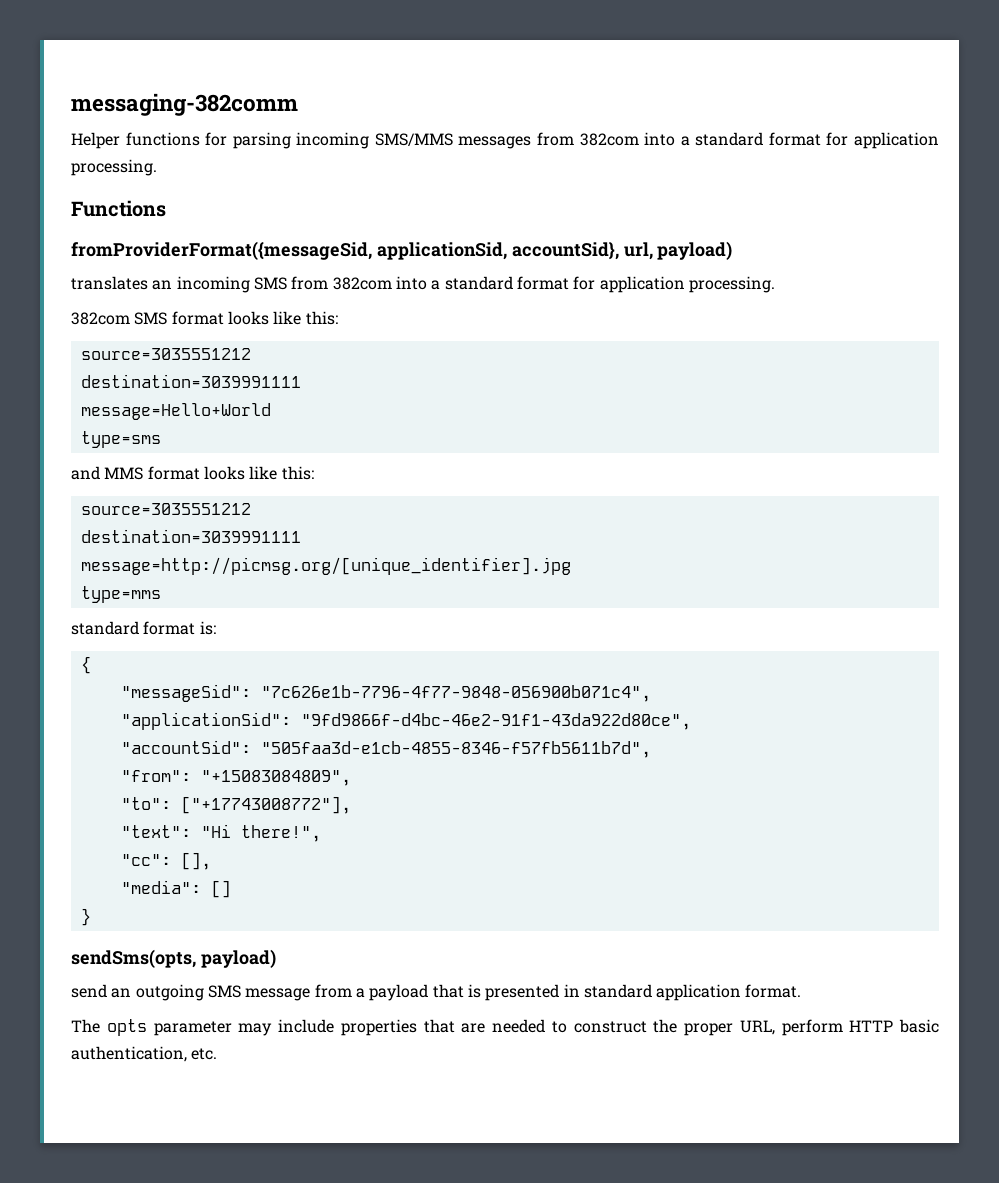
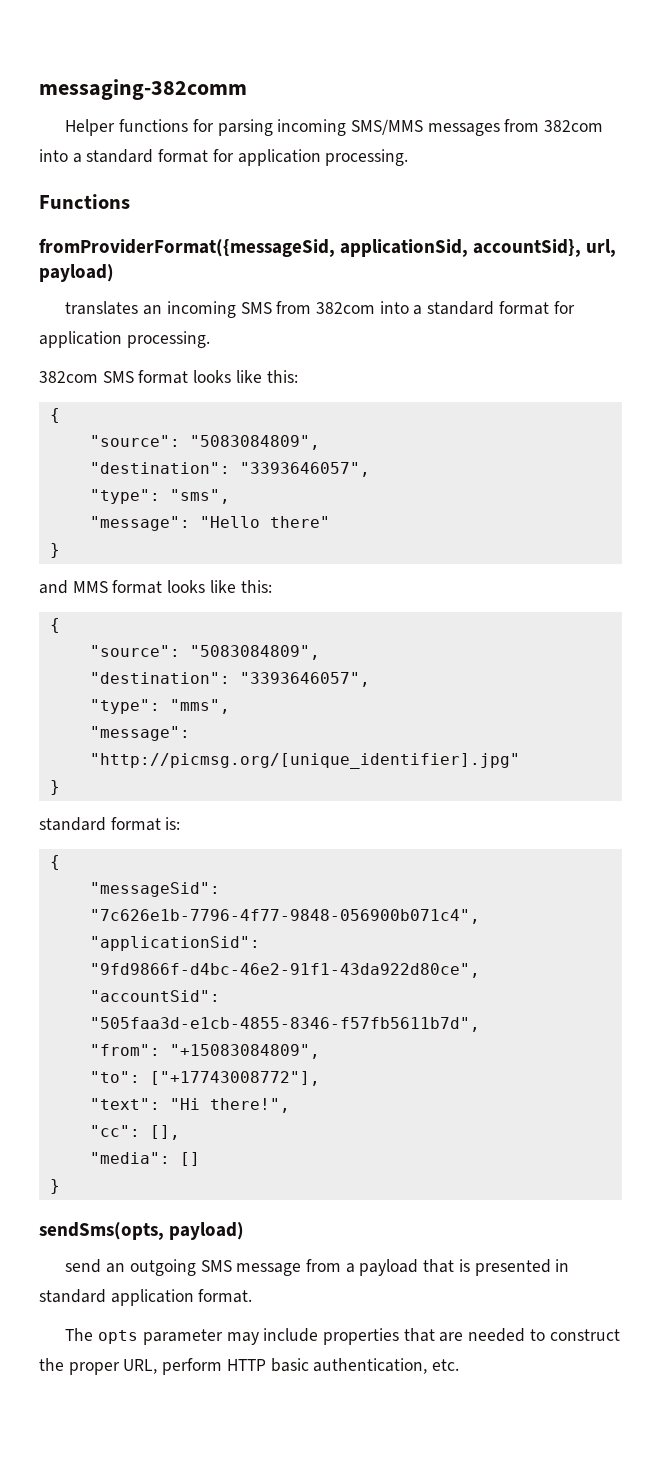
  382com SMS format looks like this:
- source=3035551212
- destination=3039991111
- message=Hello+World
- type=sms
+ {
+ "source": "5083084809",
+ "destination": "3393646057",
+ "type": "sms",
+ "message": "Hello there"
+ }
  and MMS format looks like this:
- source=3035551212
- destination=3039991111
- message=http://picmsg.org/[unique_identifier].jpg
- type=mms
+ {
+ "source": "5083084809",
+ "destination": "3393646057",
+ "type": "mms",
+ "message": "http://picmsg.org/[unique_identifier].jpg"
+ }

